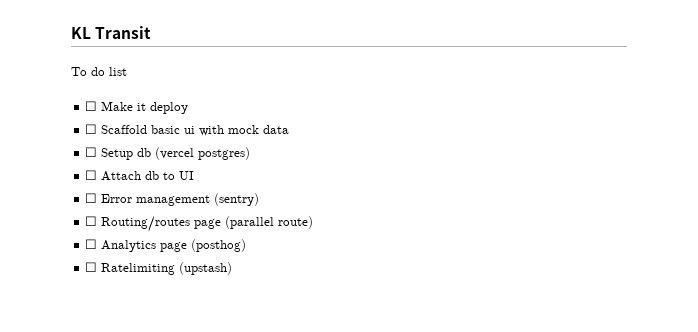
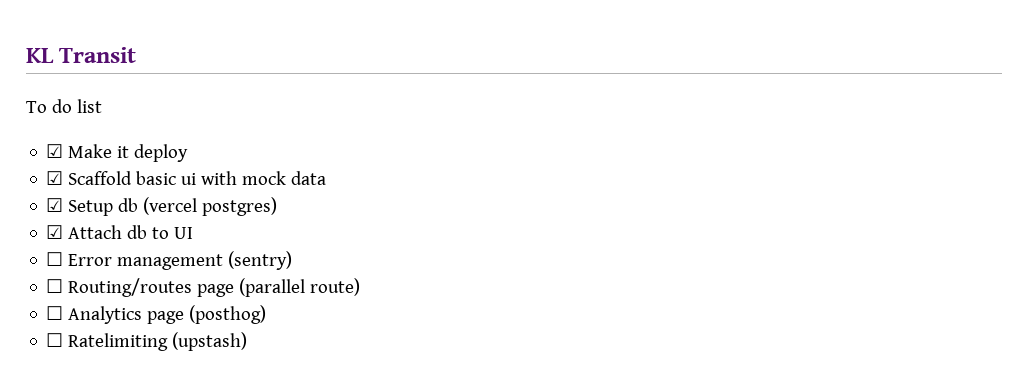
- ☐ Make it deploy
+ ☑ Make it deploy
- ☐ Scaffold basic ui with mock data
+ ☑ Scaffold basic ui with mock data
- ☐ Setup db (vercel postgres)
+ ☑ Setup db (vercel postgres)
- ☐ Attach db to UI
+ ☑ Attach db to UI

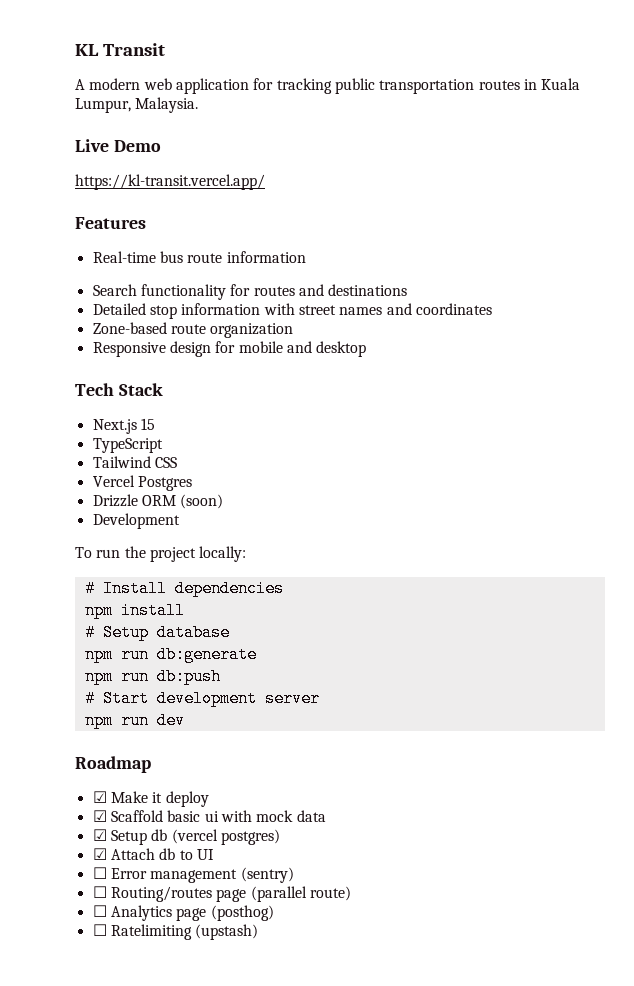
- To do list
+ A modern web application for tracking public transportation routes in Kuala Lumpur, Malaysia.
+ Live Demo
+ https://kl-transit.vercel.app/
+ Features
+ Real-time bus route information
+ Search functionality for routes and destinations
+ Detailed stop information with street names and coordinates
+ Zone-based route organization
+ Responsive design for mobile and desktop
+ Tech Stack
+ Next.js 15
+ TypeScript
+ Tailwind CSS
+ Vercel Postgres
+ Drizzle ORM (soon)
+ Development
+ To run the project locally:
+ # Install dependencies
+ npm install
+ # Setup database
+ npm run db:generate
+ npm run db:push
+ # Start development server
+ npm run dev
+ Roadmap

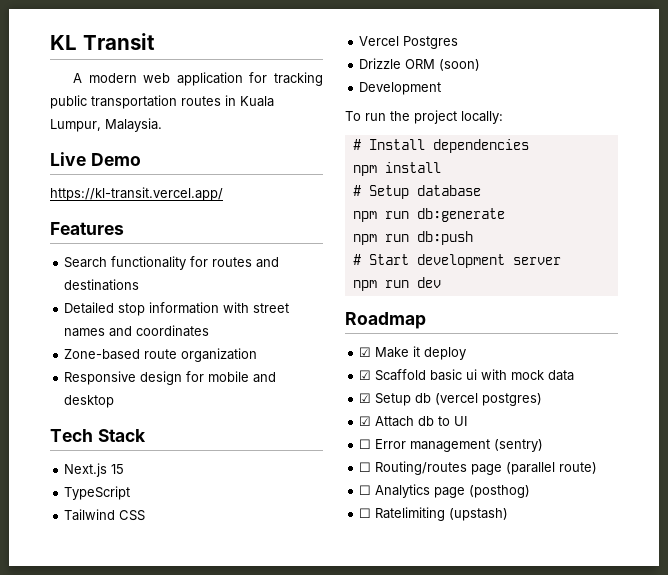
- Real-time bus route information

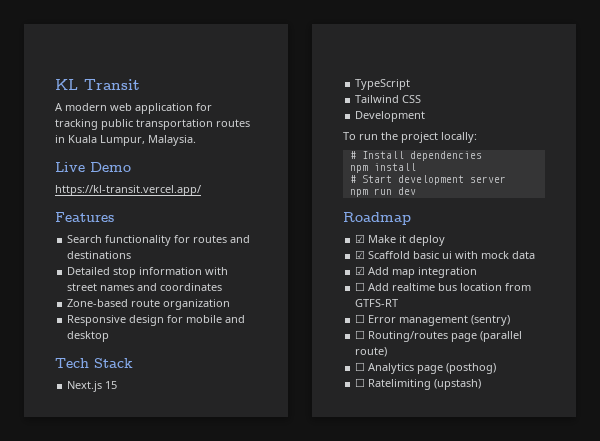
- Vercel Postgres
- Drizzle ORM (soon)
- # Setup database
- npm run db:generate
- npm run db:push
- ☑ Setup db (vercel postgres)
- ☑ Attach db to UI
+ ☑ Add map integration
+ ☐ Add realtime bus location from GTFS-RT

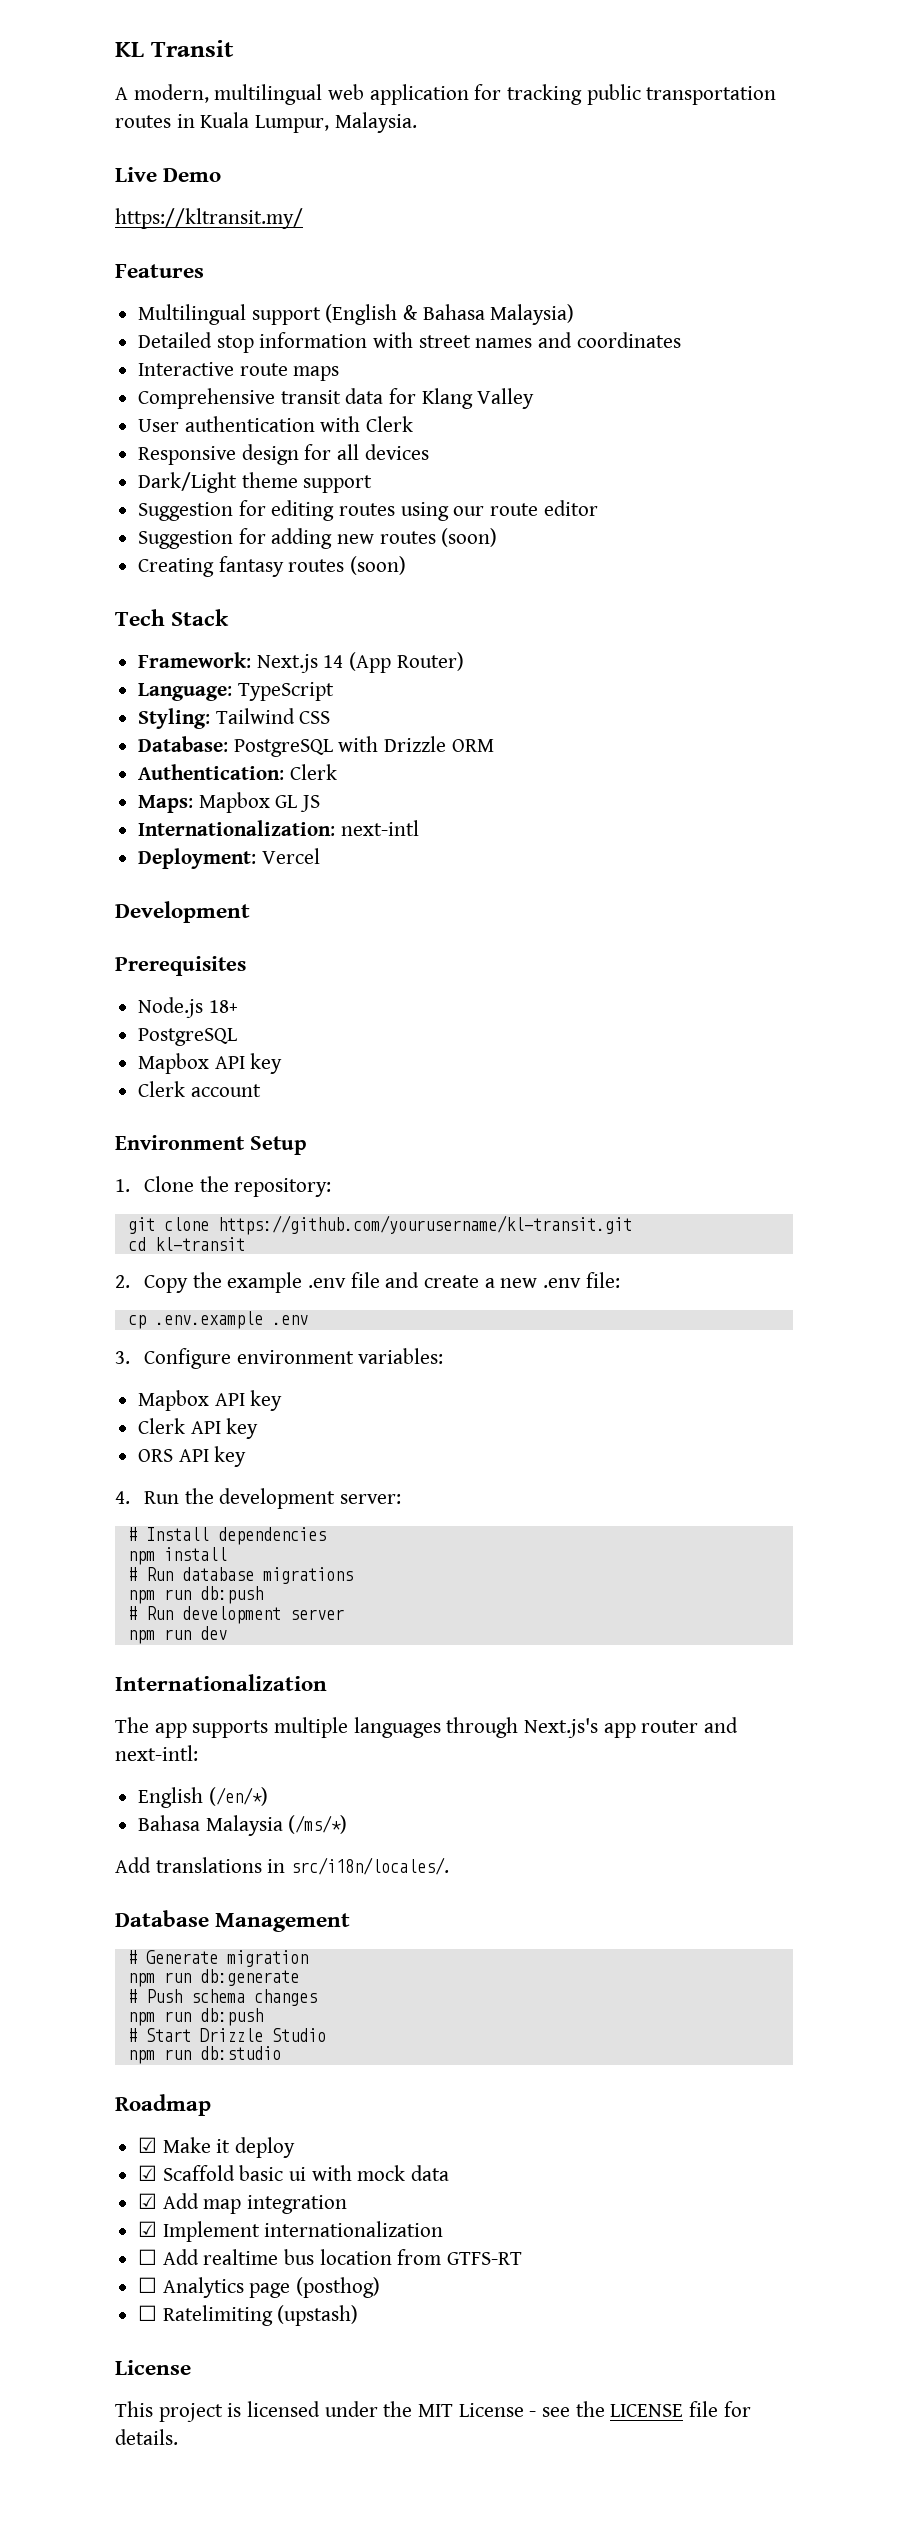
- A modern web application for tracking public transportation routes in Kuala Lumpur, Malaysia.
+ A modern, multilingual web application for tracking public transportation routes in Kuala Lumpur, Malaysia.
- https://kl-transit.vercel.app/
+ https://kltransit.my/
- Search functionality for routes and destinations
+ Multilingual support (English & Bahasa Malaysia)
- Zone-based route organization
- Responsive design for mobile and desktop
+ Interactive route maps
+ Comprehensive transit data for Klang Valley
+ User authentication with Clerk
+ Responsive design for all devices
+ Dark/Light theme support
+ Suggestion for editing routes using our route editor
+ Suggestion for adding new routes (soon)
+ Creating fantasy routes (soon)
  Tech Stack
- Next.js 15
- TypeScript
+ Framework: Next.js 14 (App Router)
+ Language: TypeScript
- Tailwind CSS
+ Styling: Tailwind CSS
+ Database: PostgreSQL with Drizzle ORM
+ Authentication: Clerk
+ Maps: Mapbox GL JS
+ Internationalization: next-intl
+ Deployment: Vercel
  Development
- To run the project locally:
+ Prerequisites
+ Node.js 18+
+ PostgreSQL
+ Mapbox API key
+ Clerk account
+ Environment Setup
+ 1. Clone the repository:
+ git clone https://github.com/yourusername/kl-transit.git
+ cd kl-transit
+ 2. Copy the example .env file and create a new .env file:
+ cp .env.example .env
+ 3. Configure environment variables:
+ Mapbox API key
+ Clerk API key
+ ORS API key
+ 4. Run the development server:
- # Start development server
+ # Run database migrations
+ npm run db:push
+ # Run development server
+ Internationalization
+ The app supports multiple languages through Next.js's app router and next-intl:
+ English (/en/*)
+ Bahasa Malaysia (/ms/*)
+ Add translations in src/i18n/locales/.
+ Database Management
+ # Generate migration
+ npm run db:generate
+ # Push schema changes
+ npm run db:push
+ # Start Drizzle Studio
+ npm run db:studio
+ ☑ Implement internationalization
- ☐ Error management (sentry)
- ☐ Routing/routes page (parallel route)
  ☐ Ratelimiting (upstash)
+ License
+ This project is licensed under the MIT License - see the LICENSE file for details.

